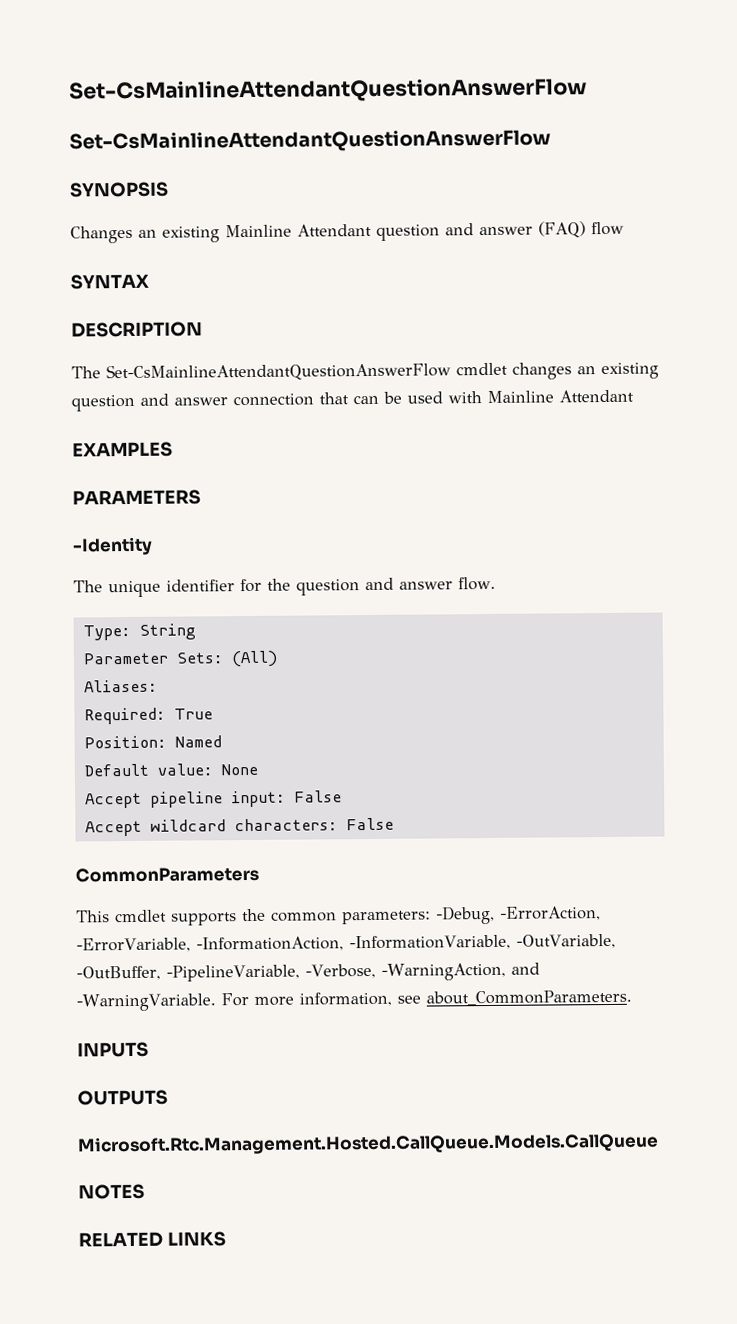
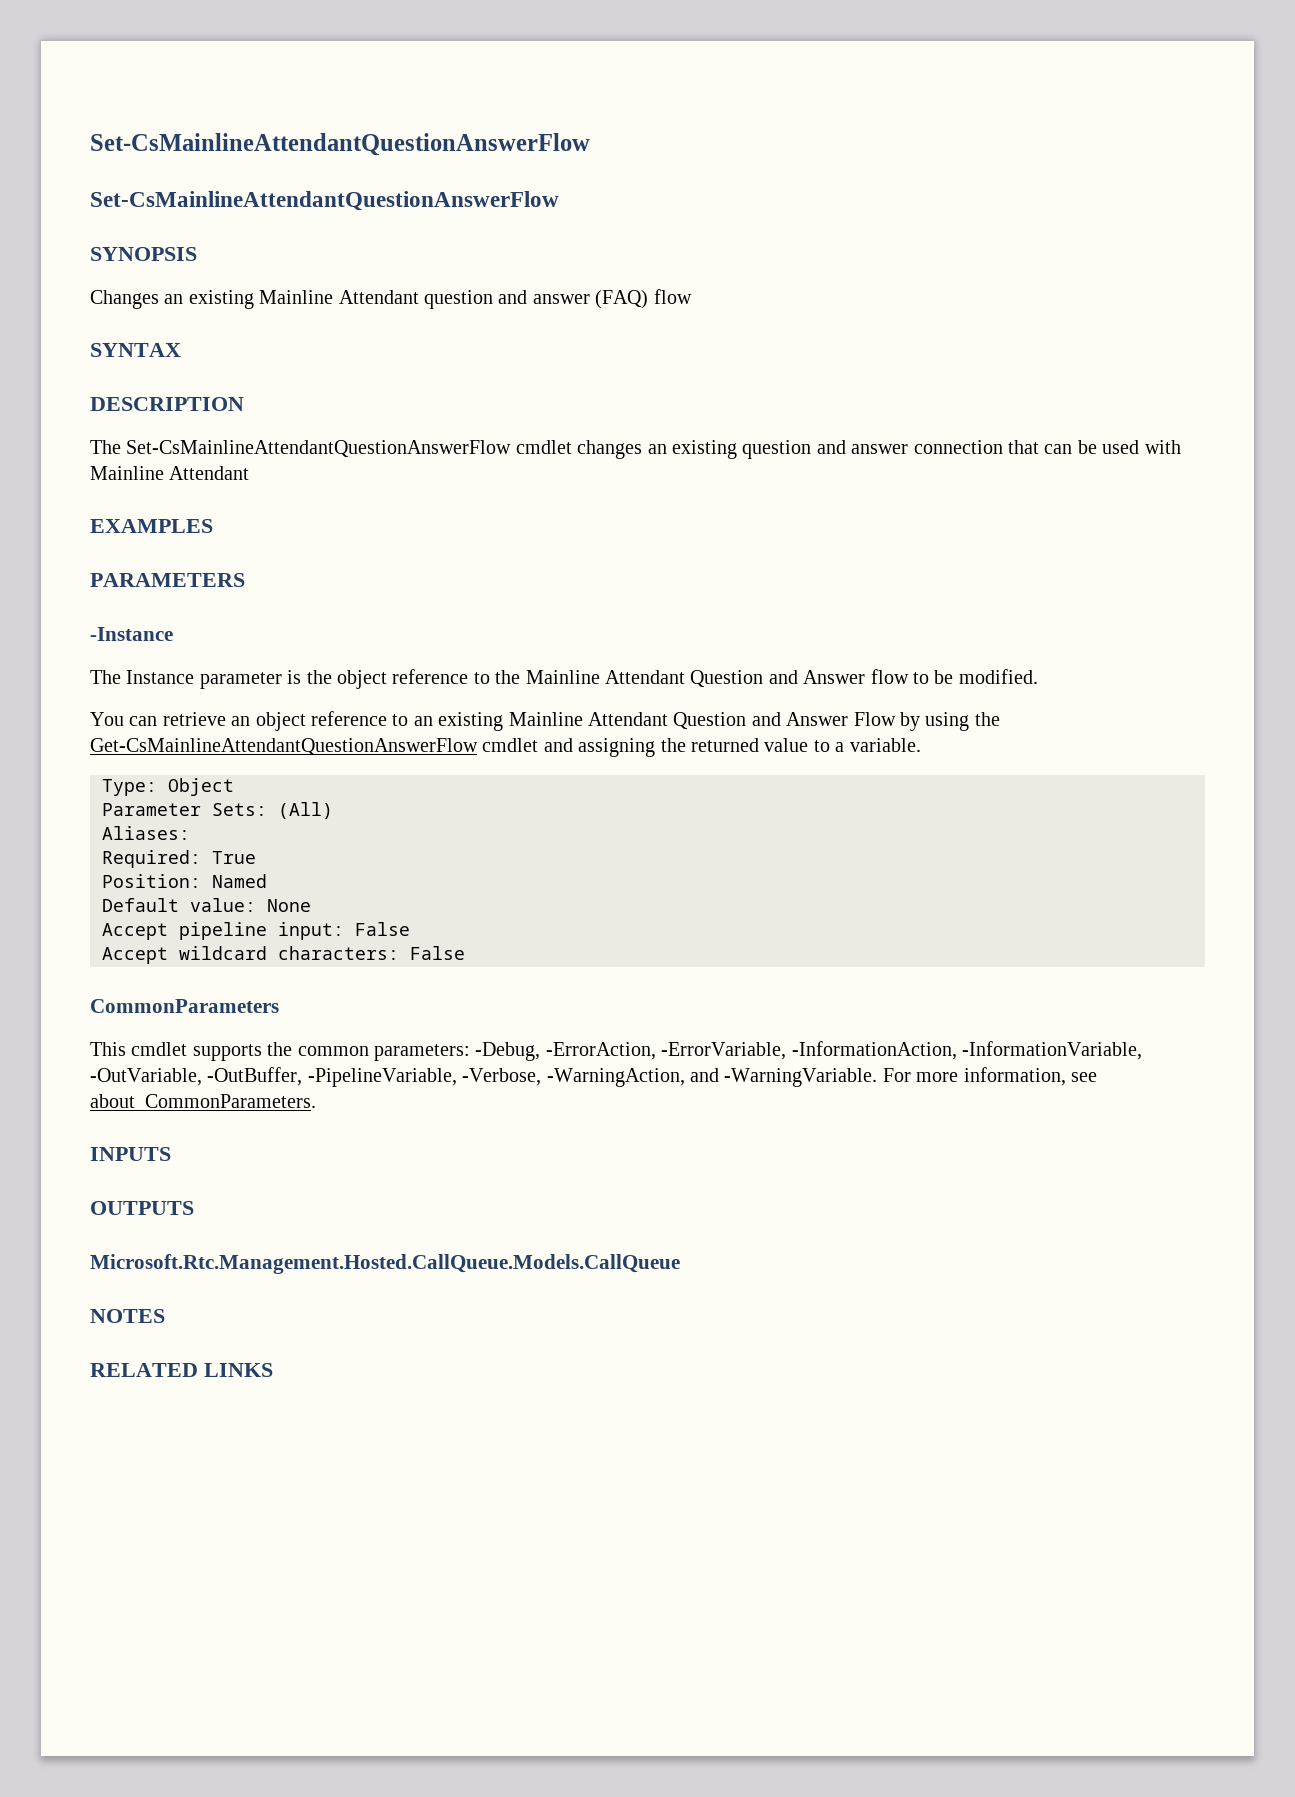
- -Identity
- The unique identifier for the question and answer flow.
+ -Instance
+ The Instance parameter is the object reference to the Mainline Attendant Question and Answer flow to be modified.
+ You can retrieve an object reference to an existing Mainline Attendant Question and Answer Flow by using the Get-CsMainlineAttendantQuestionAnswerFlow cmdlet and assigning the returned value to a variable.
- Type: String
+ Type: Object

